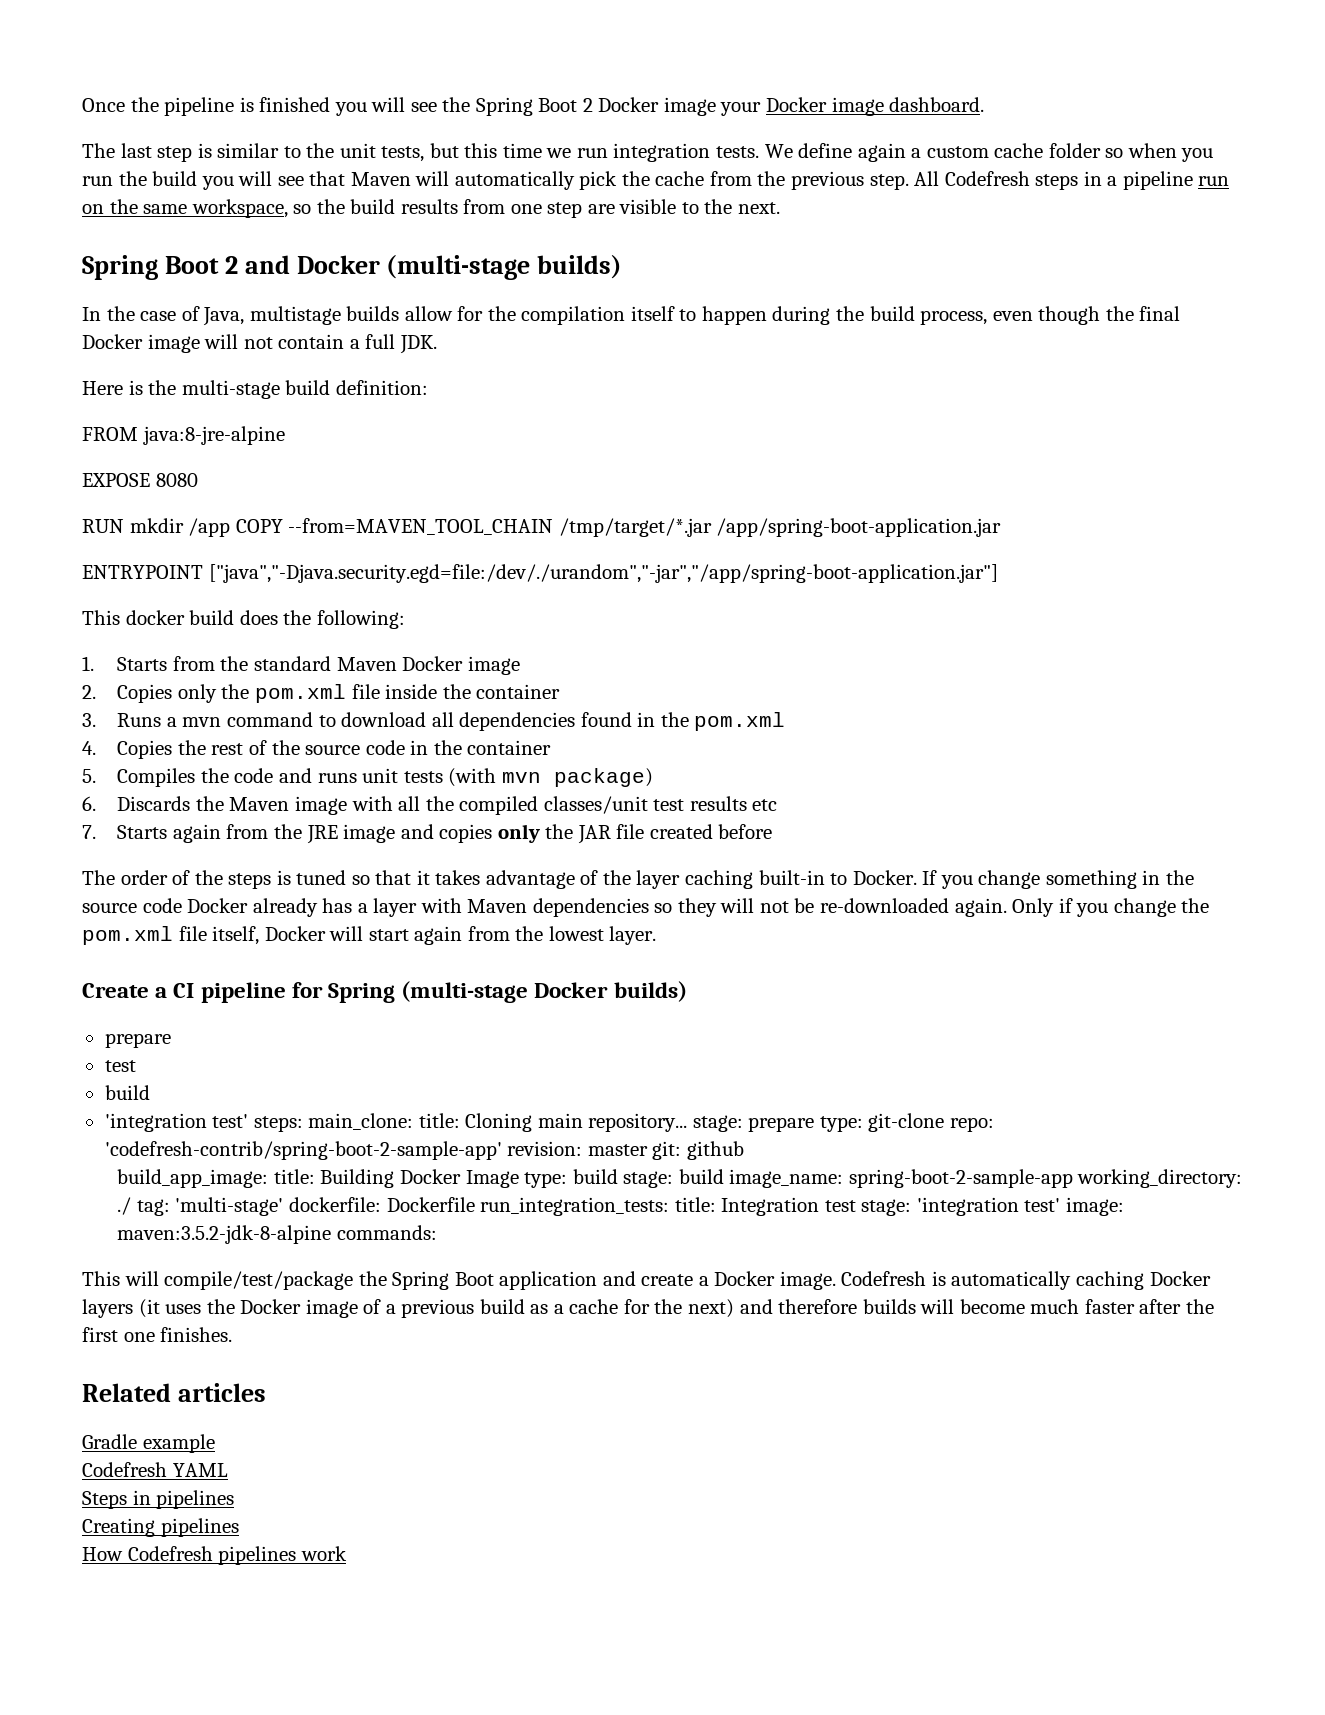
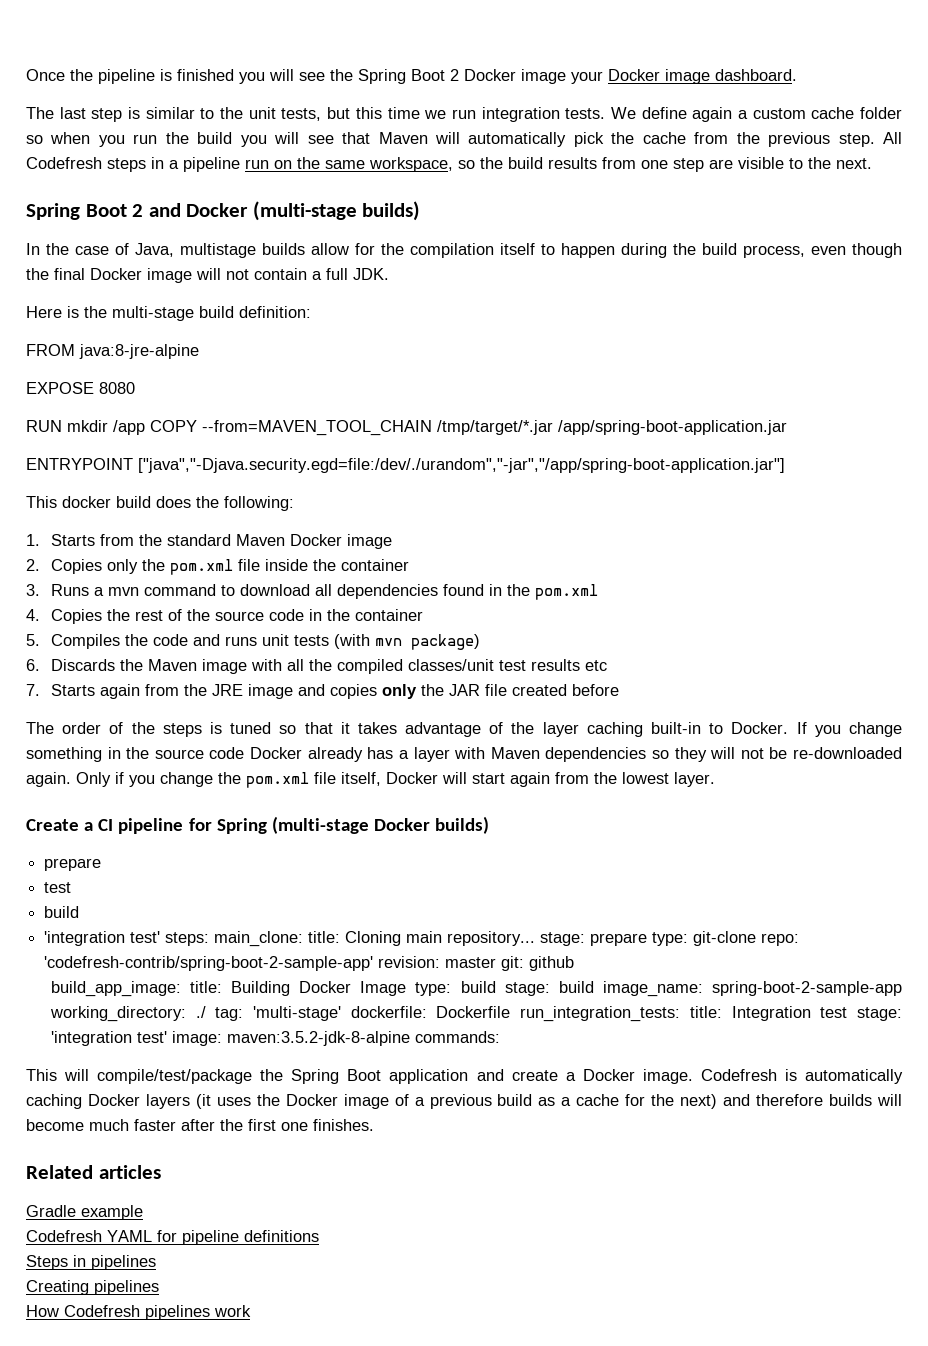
- Codefresh YAML
+ Codefresh YAML for pipeline definitions

